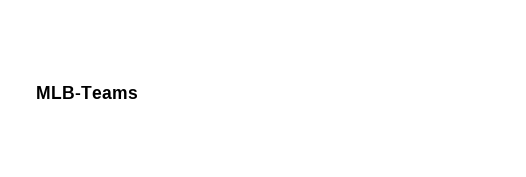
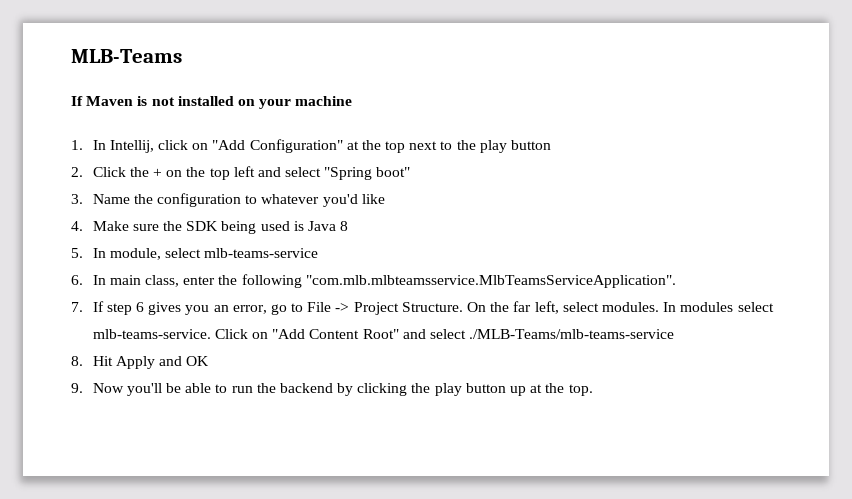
+ If Maven is not installed on your machine
+ 1. In Intellij, click on "Add Configuration" at the top next to the play button
+ 2. Click the + on the top left and select "Spring boot"
+ 3. Name the configuration to whatever you'd like
+ 4. Make sure the SDK being used is Java 8
+ 5. In module, select mlb-teams-service
+ 6. In main class, enter the following "com.mlb.mlbteamsservice.MlbTeamsServiceApplication".
+ 7. If step 6 gives you an error, go to File -> Project Structure. On the far left, select modules. In modules select mlb-teams-service. Click on "Add Content Root" and select ./MLB-Teams/mlb-teams-service
+ 8. Hit Apply and OK
+ 9. Now you'll be able to run the backend by clicking the play button up at the top.

